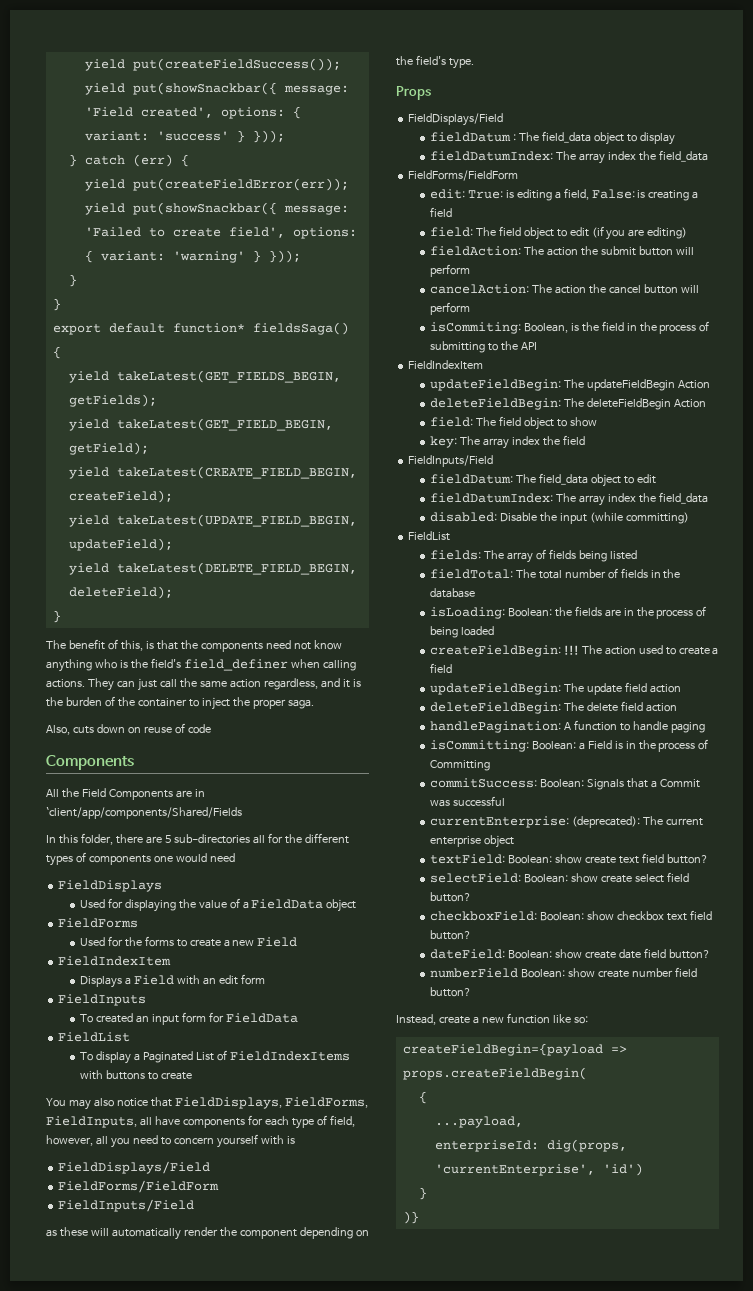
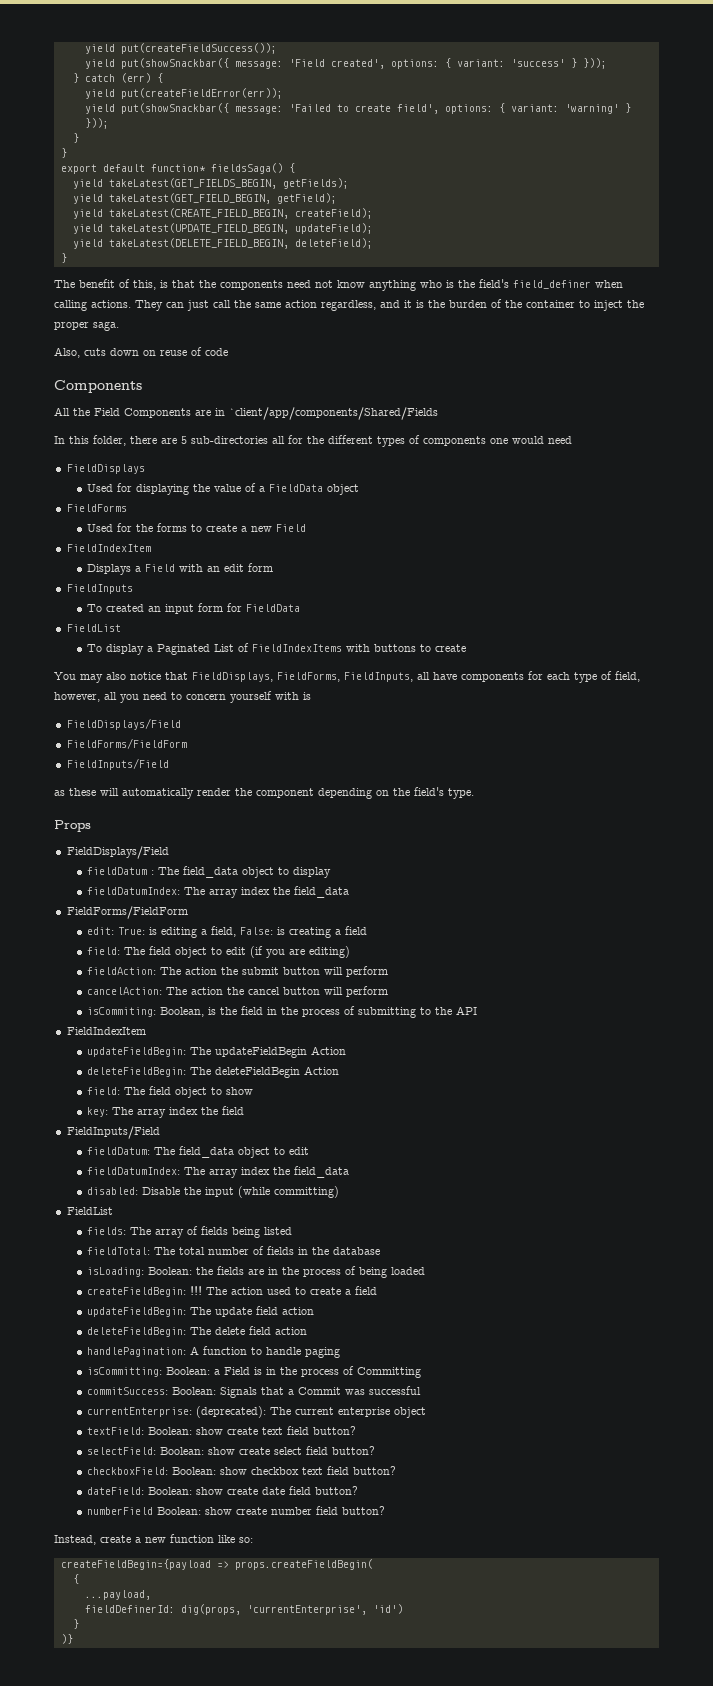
- enterpriseId: dig(props, 'currentEnterprise', 'id')
+ fieldDefinerId: dig(props, 'currentEnterprise', 'id')

